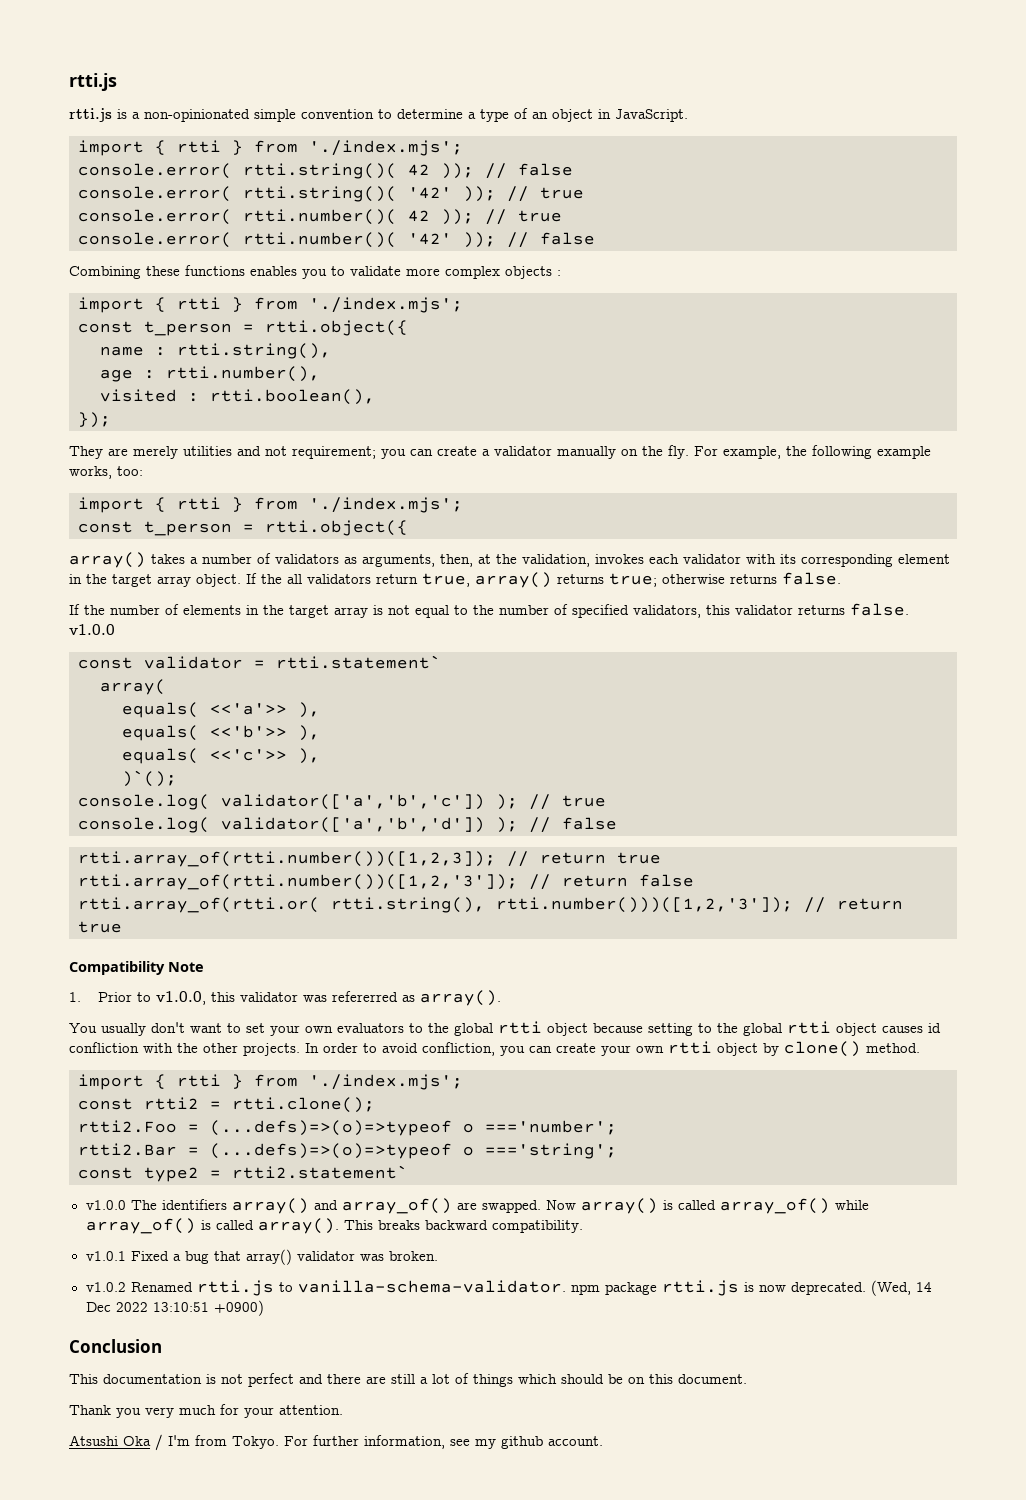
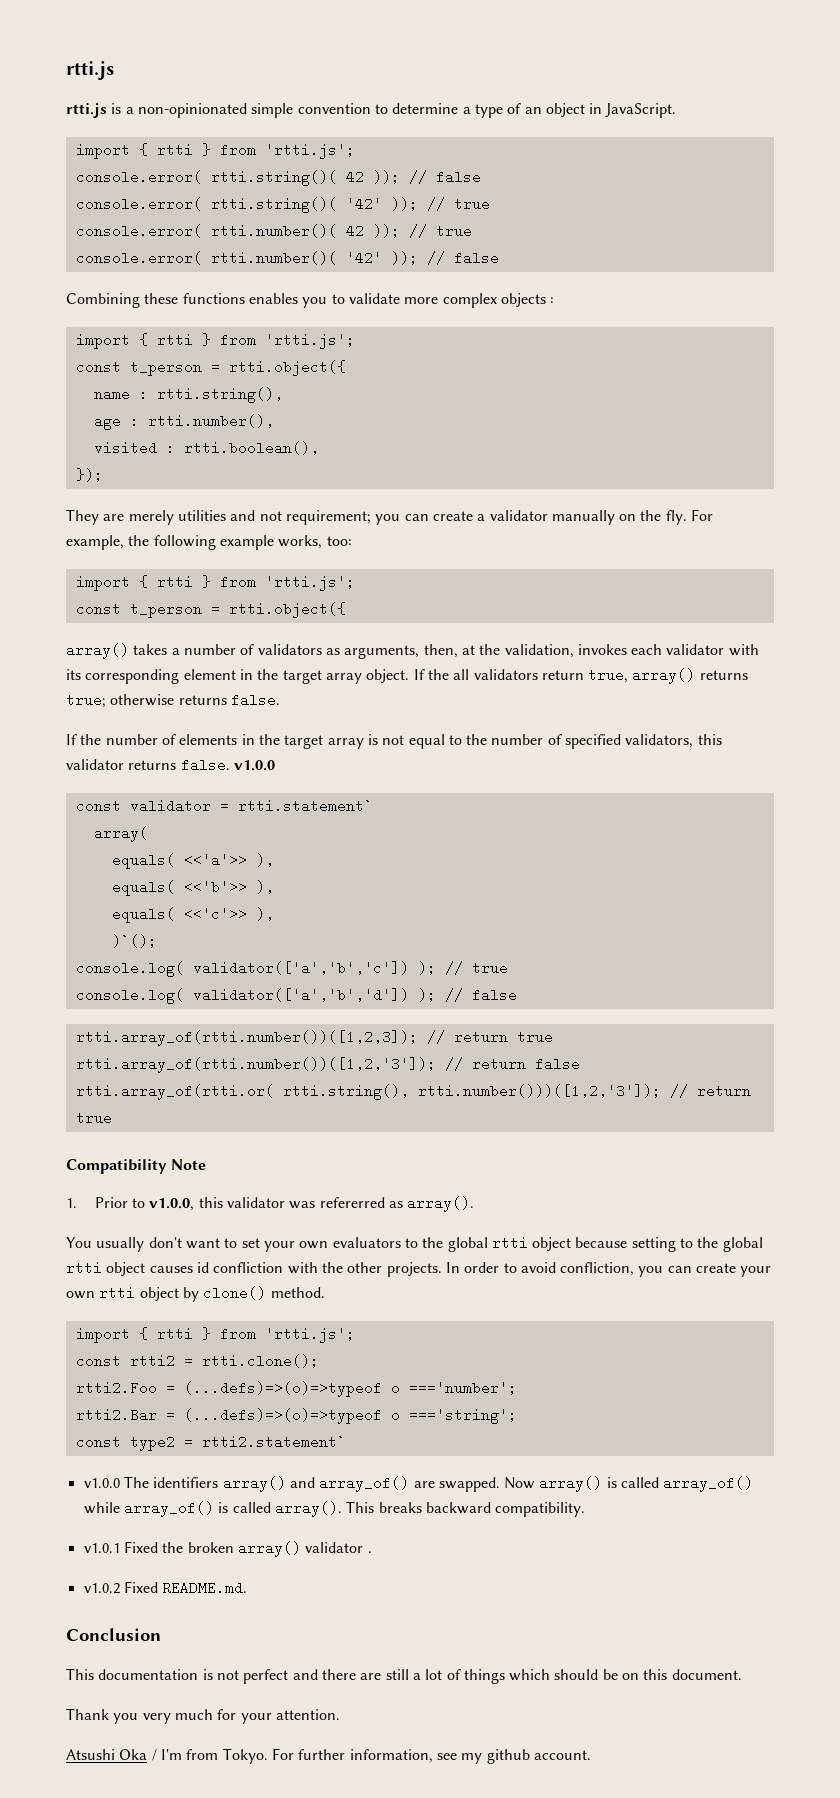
  rtti.js is a non-opinionated simple convention to determine a type of an object in JavaScript.
- import { rtti } from './index.mjs';
+ import { rtti } from 'rtti.js';
  Combining these functions enables you to validate more complex objects :
- import { rtti } from './index.mjs';
+ import { rtti } from 'rtti.js';
  For example, the following example works, too:
- import { rtti } from './index.mjs';
+ import { rtti } from 'rtti.js';
  In order to avoid confliction, you can create your own rtti object by clone() method.
- import { rtti } from './index.mjs';
+ import { rtti } from 'rtti.js';
- v1.0.1 Fixed a bug that array() validator was broken.
- v1.0.2 Renamed rtti.js to vanilla-schema-validator. npm package rtti.js is now deprecated. (Wed, 14 Dec 2022 13:10:51 +0900)
+ v1.0.1 Fixed the broken array() validator .
+ v1.0.2 Fixed README.md.

